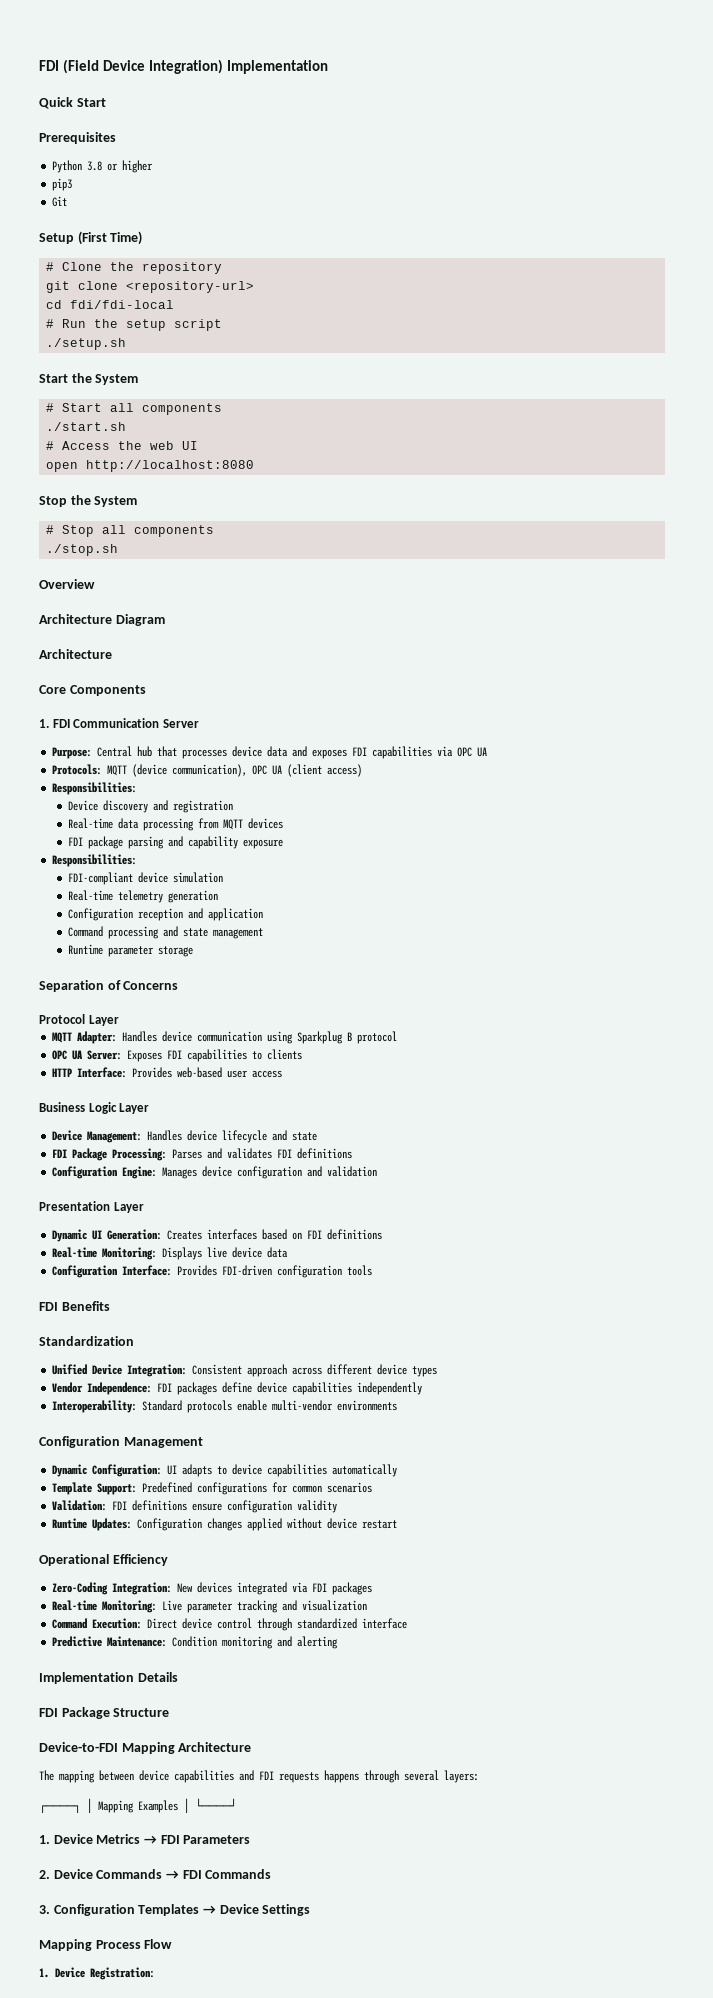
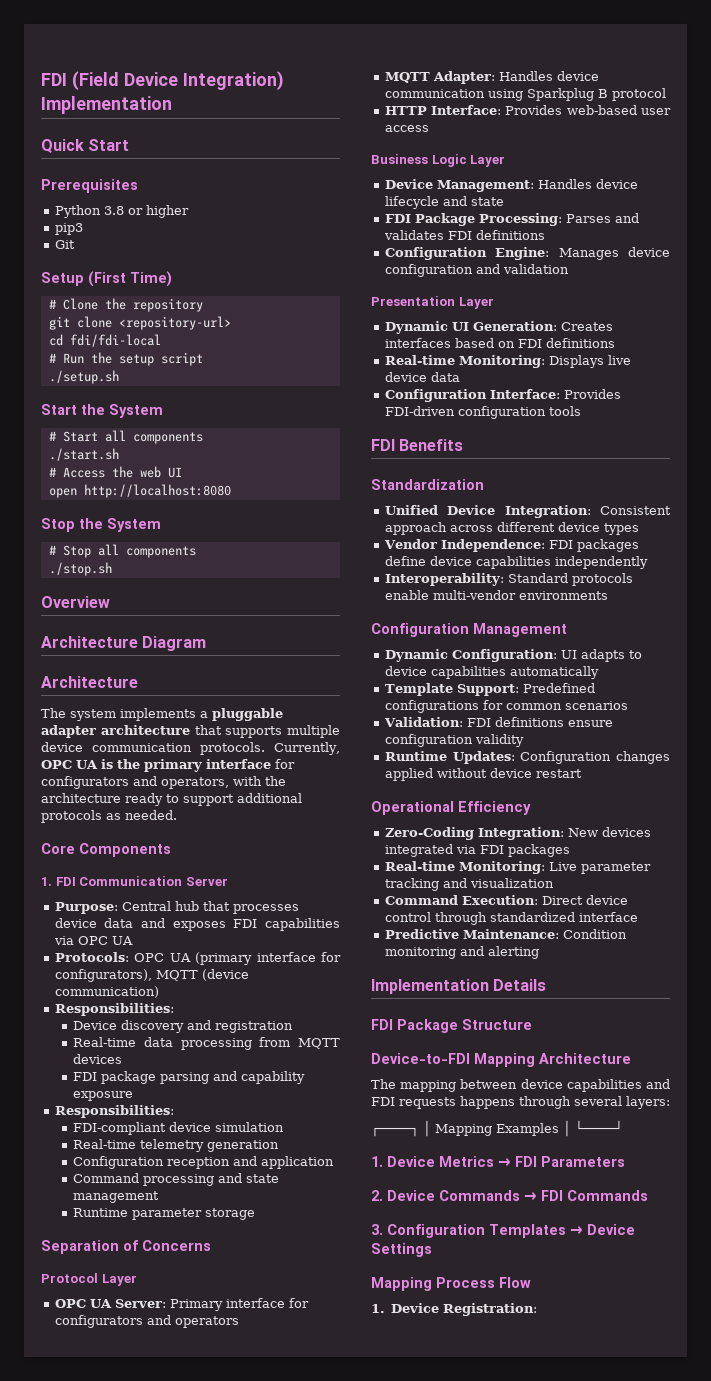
+ The system implements a pluggable adapter architecture that supports multiple device communication protocols. Currently, OPC UA is the primary interface for configurators and operators, with the architecture ready to support additional protocols as needed.
- Protocols: MQTT (device communication), OPC UA (client access)
+ Protocols: OPC UA (primary interface for configurators), MQTT (device communication)
+ OPC UA Server: Primary interface for configurators and operators
- OPC UA Server: Exposes FDI capabilities to clients

